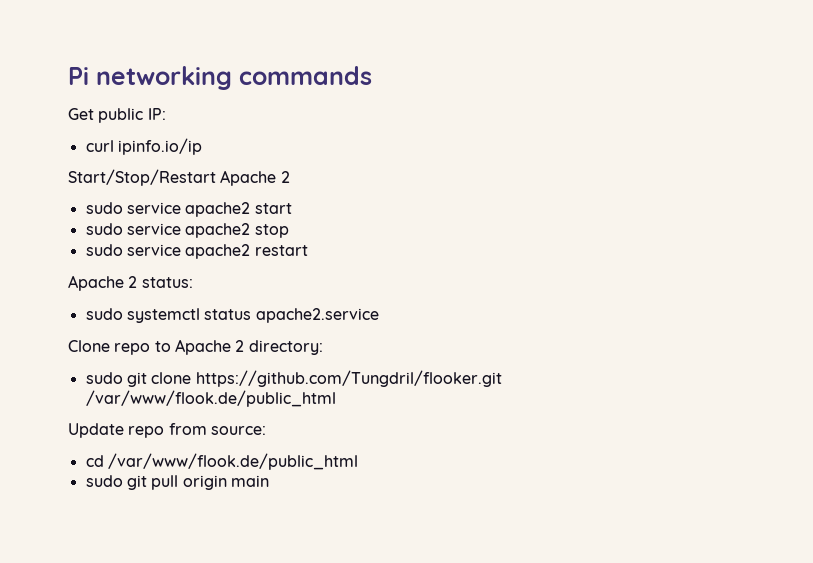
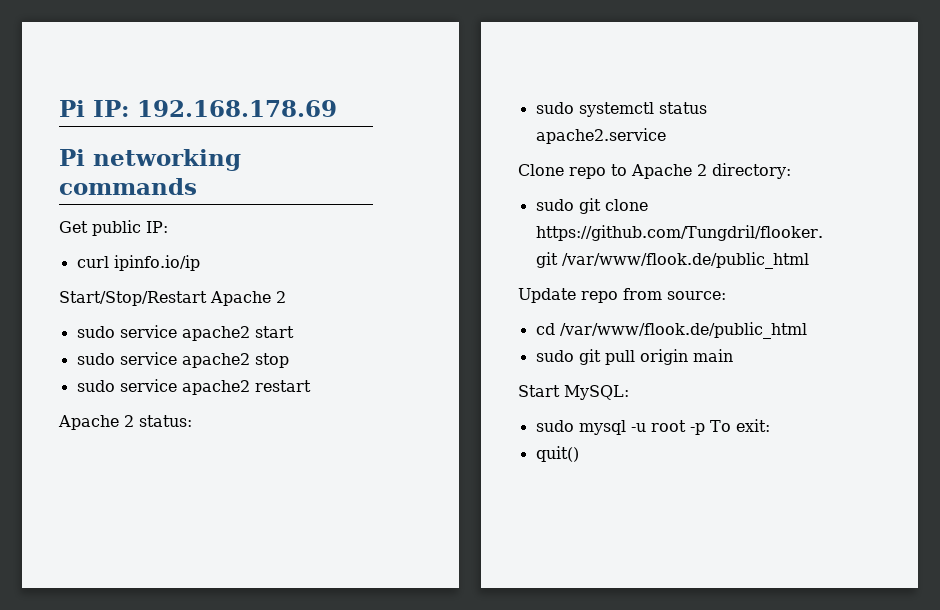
+ Pi IP: 192.168.178.69
+ Start MySQL:
+ sudo mysql -u root -p To exit:
+ quit()

